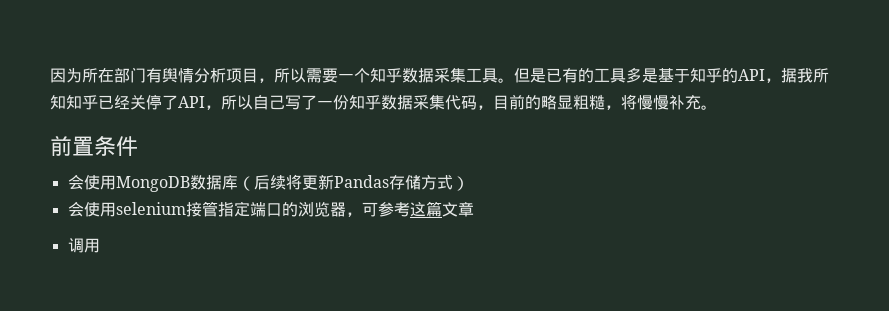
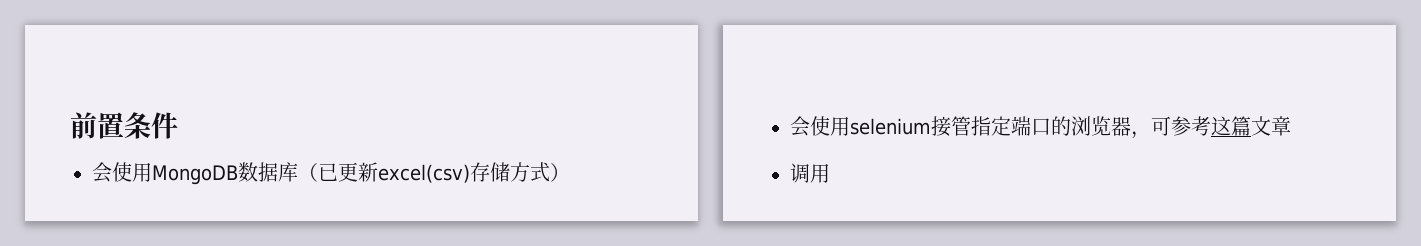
- 因为所在部门有舆情分析项目，所以需要一个知乎数据采集工具。但是已有的工具多是基于知乎的API，据我所知知乎已经关停了API，所以自己写了一份知乎数据采集代码，目前的略显粗糙，将慢慢补充。
- 会使用MongoDB数据库（后续将更新Pandas存储方式）
+ 会使用MongoDB数据库（已更新excel(csv)存储方式）

